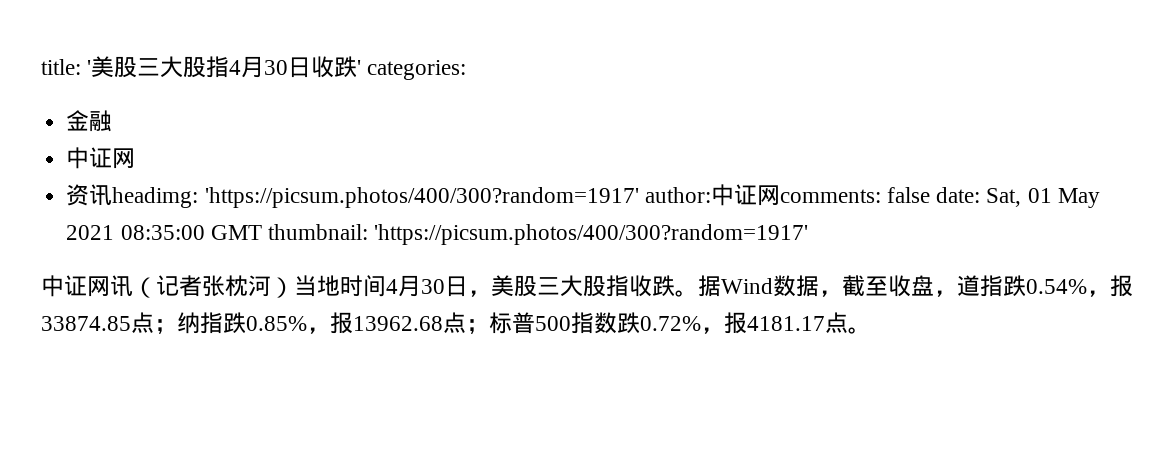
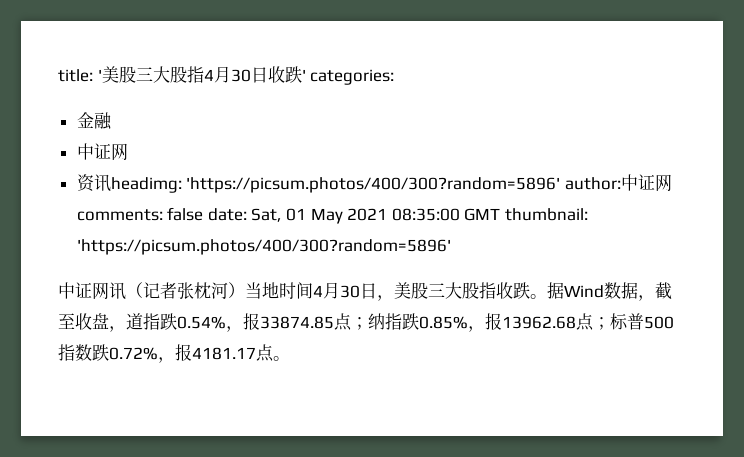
- 资讯headimg: 'https://picsum.photos/400/300?random=1917' author:中证网comments: false date: Sat, 01 May 2021 08:35:00 GMT thumbnail: 'https://picsum.photos/400/300?random=1917'
+ 资讯headimg: 'https://picsum.photos/400/300?random=5896' author:中证网comments: false date: Sat, 01 May 2021 08:35:00 GMT thumbnail: 'https://picsum.photos/400/300?random=5896'

